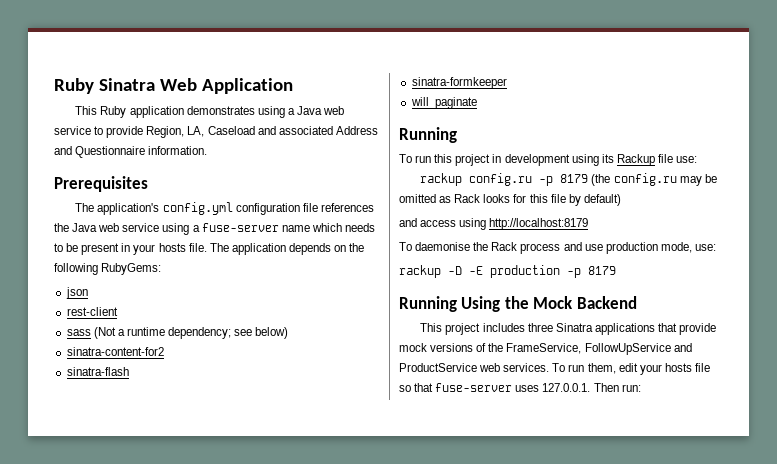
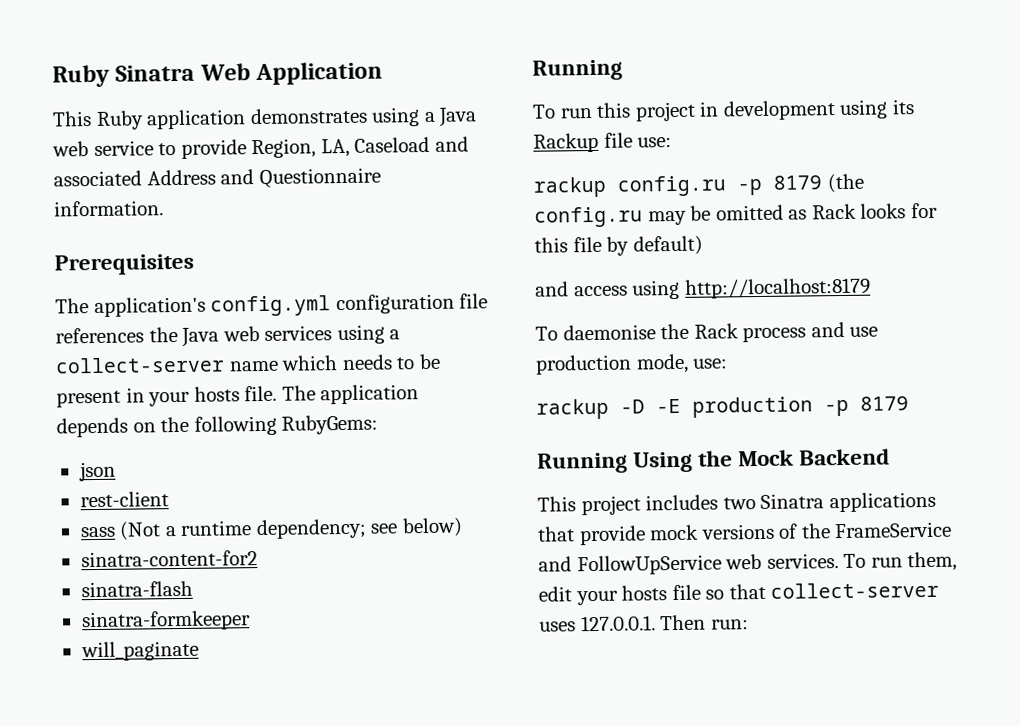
- The application's config.yml configuration file references the Java web service using a fuse-server name which needs to be present in your hosts file.
+ The application's config.yml configuration file references the Java web services using a collect-server name which needs to be present in your hosts file.
- This project includes three Sinatra applications that provide mock versions of the FrameService, FollowUpService and ProductService web services.
+ This project includes two Sinatra applications that provide mock versions of the FrameService and FollowUpService web services.
- To run them, edit your hosts file so that fuse-server uses 127.0.0.1. Then run:
+ To run them, edit your hosts file so that collect-server uses 127.0.0.1. Then run:

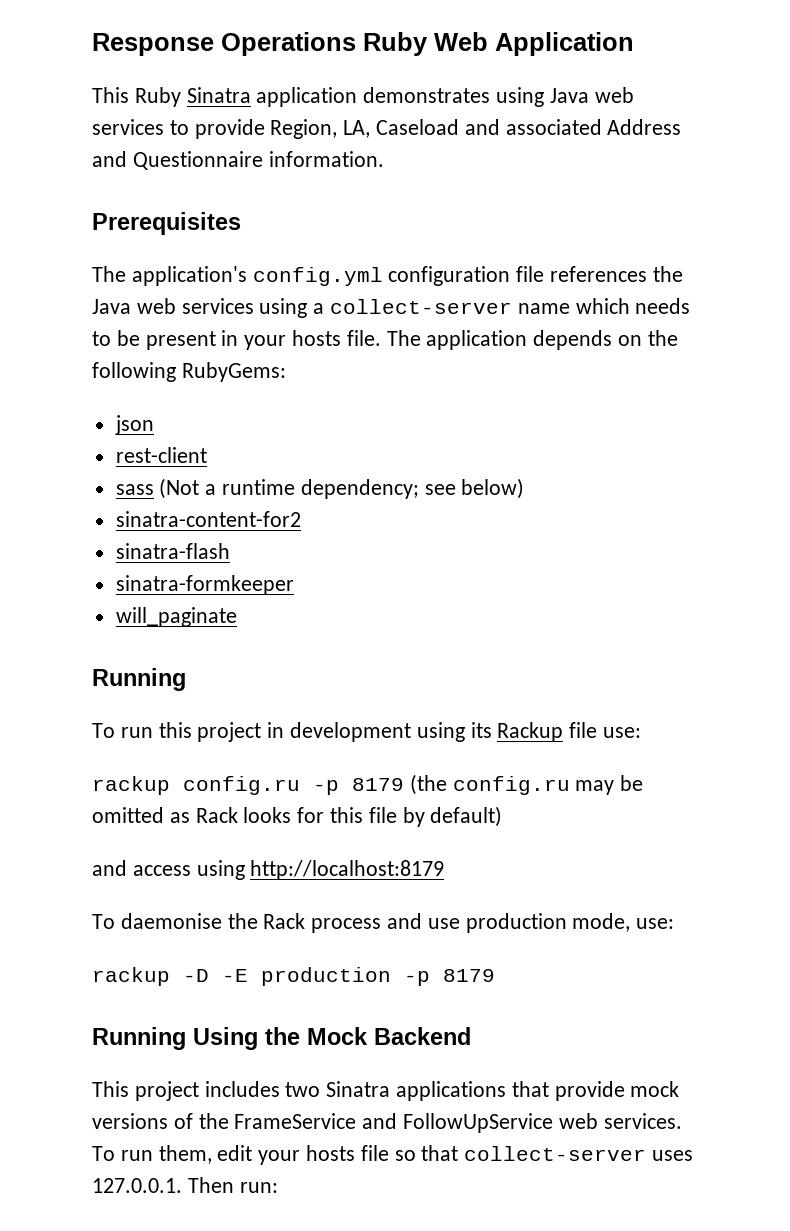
- Ruby Sinatra Web Application
+ Response Operations Ruby Web Application
- This Ruby application demonstrates using a Java web service to provide Region, LA, Caseload and associated Address and Questionnaire information.
+ This Ruby Sinatra application demonstrates using Java web services to provide Region, LA, Caseload and associated Address and Questionnaire information.

